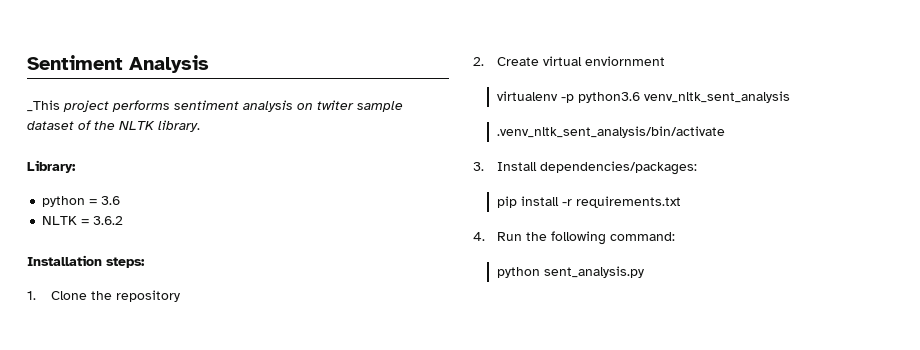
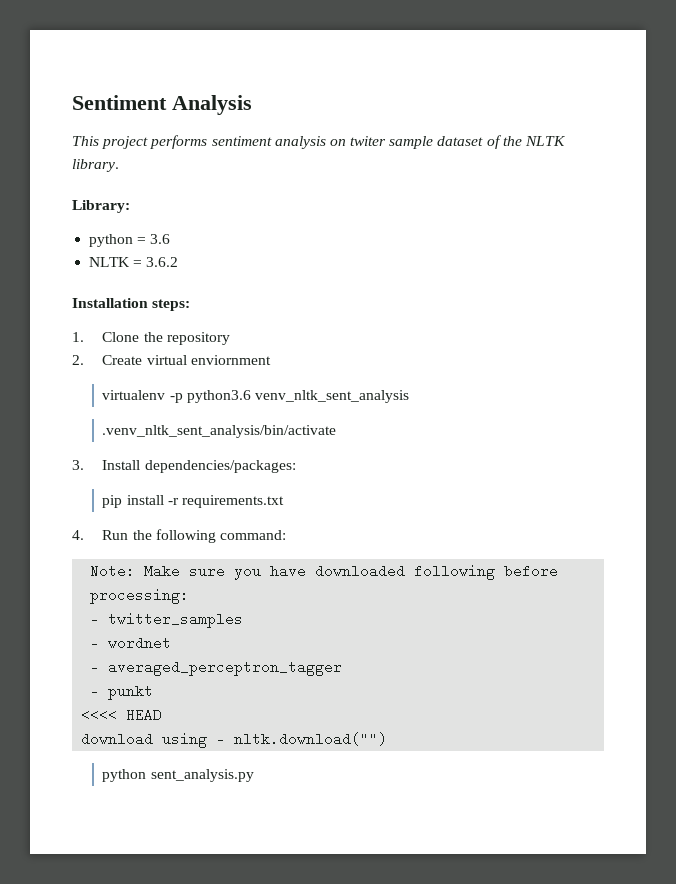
- _This project performs sentiment analysis on twiter sample dataset of the NLTK library.
+ This project performs sentiment analysis on twiter sample dataset of the NLTK library.
+ Note: Make sure you have downloaded following before processing:
+ - twitter_samples
+ - wordnet
+ - averaged_perceptron_tagger
+ - punkt
+ <<<< HEAD
+ download using - nltk.download("")

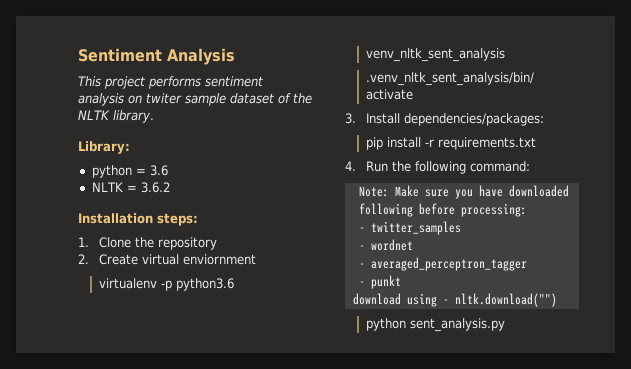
- <<<< HEAD

